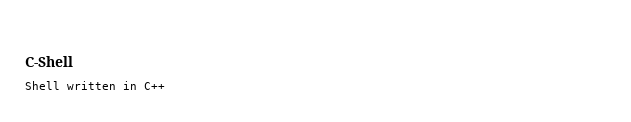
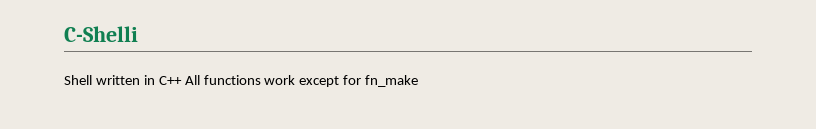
- C-Shell
+ C-Shelli
- Shell written in C++
+ Shell written in C++ All functions work except for fn_make

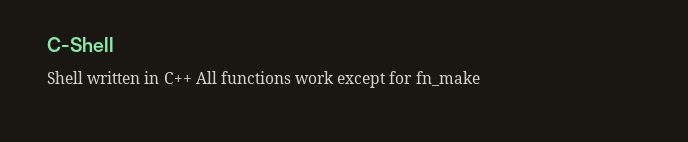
- C-Shelli
+ C-Shell

